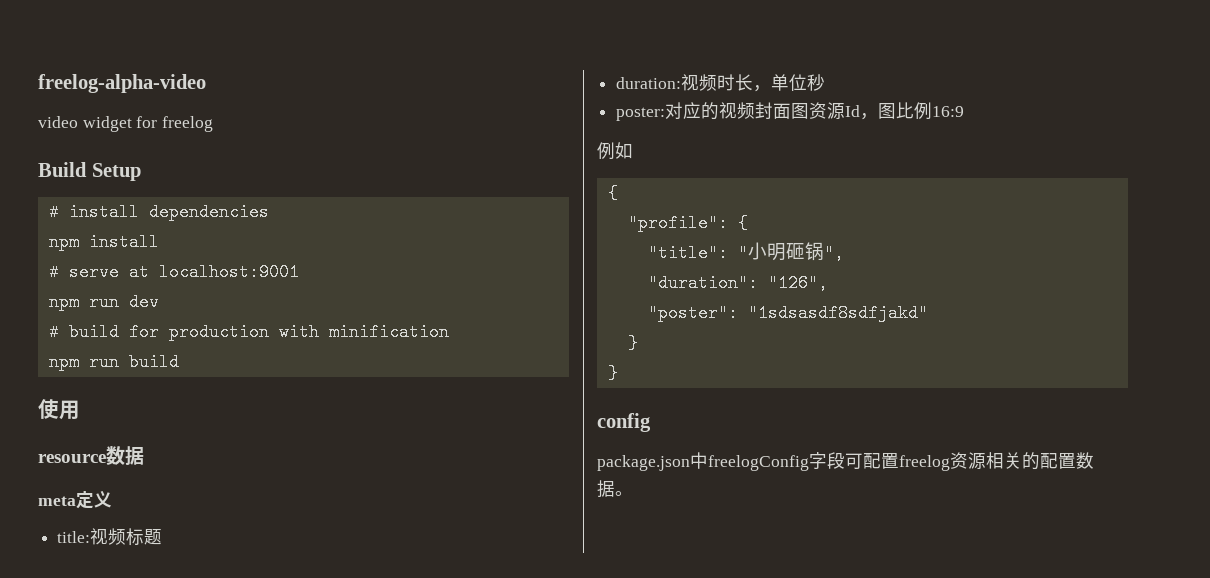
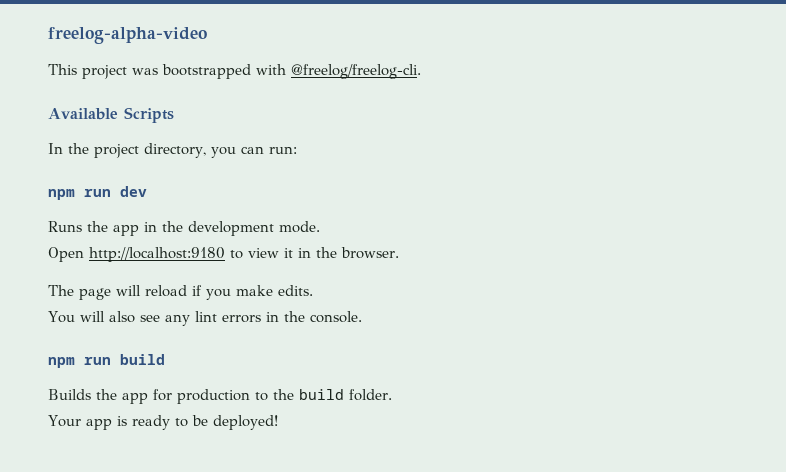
- video widget for freelog
- Build Setup
- # install dependencies
- npm install
- # serve at localhost:9001
+ This project was bootstrapped with @freelog/freelog-cli.
+ Available Scripts
+ In the project directory, you can run:
  npm run dev
- # build for production with minification
+ Runs the app in the development mode.
+ Open http://localhost:9180 to view it in the browser.
+ The page will reload if you make edits.
+ You will also see any lint errors in the console.
  npm run build
- 使用
- resource数据
- meta定义
- title:视频标题
- duration:视频时长，单位秒
- poster:对应的视频封面图资源Id，图比例16:9
- 例如
- {
- "profile": {
- "title": "小明砸锅",
- "duration": "126",
- "poster": "1sdsasdf8sdfjakd"
- }
- }
- config
- package.json中freelogConfig字段可配置freelog资源相关的配置数据。
+ Builds the app for production to the build folder.
+ Your app is ready to be deployed!

